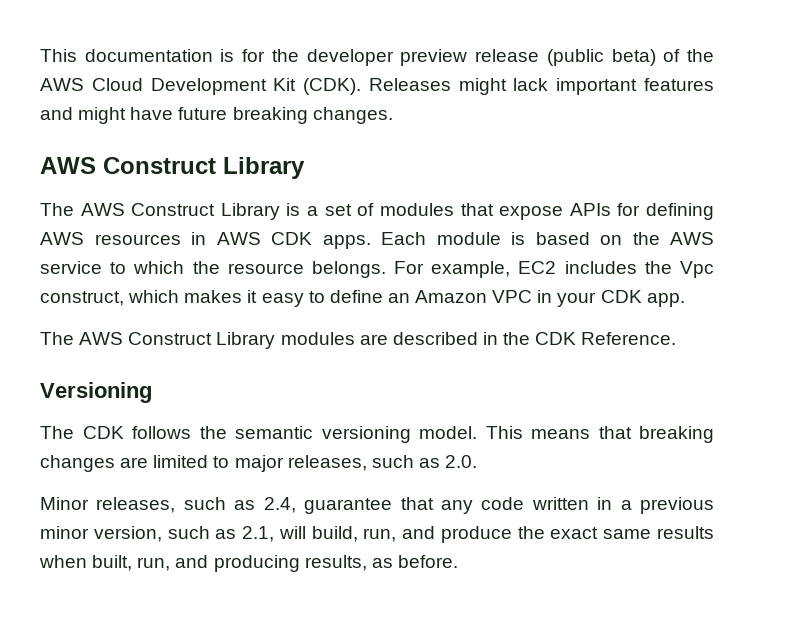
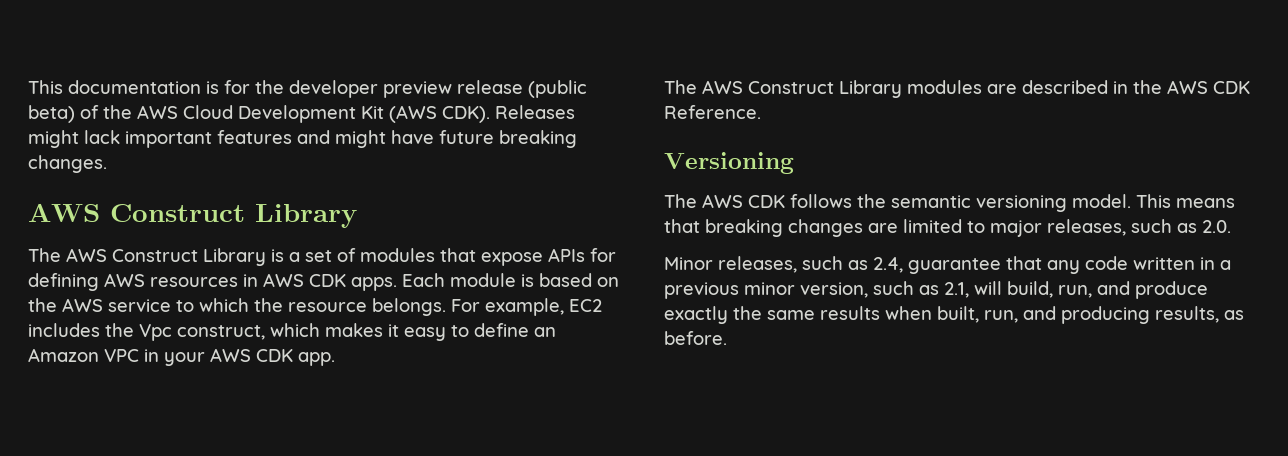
- This documentation is for the developer preview release (public beta) of the AWS Cloud Development Kit (CDK).
+ This documentation is for the developer preview release (public beta) of the AWS Cloud Development Kit (AWS CDK).
- For example, EC2 includes the Vpc construct, which makes it easy to define an Amazon VPC in your CDK app.
+ For example, EC2 includes the Vpc construct, which makes it easy to define an Amazon VPC in your AWS CDK app.
- The AWS Construct Library modules are described in the CDK Reference.
+ The AWS Construct Library modules are described in the AWS CDK Reference.
- The CDK follows the semantic versioning model.
+ The AWS CDK follows the semantic versioning model.
- Minor releases, such as 2.4, guarantee that any code written in a previous minor version, such as 2.1, will build, run, and produce the exact same results when built, run, and producing results, as before.
+ Minor releases, such as 2.4, guarantee that any code written in a previous minor version, such as 2.1, will build, run, and produce exactly the same results when built, run, and producing results, as before.

